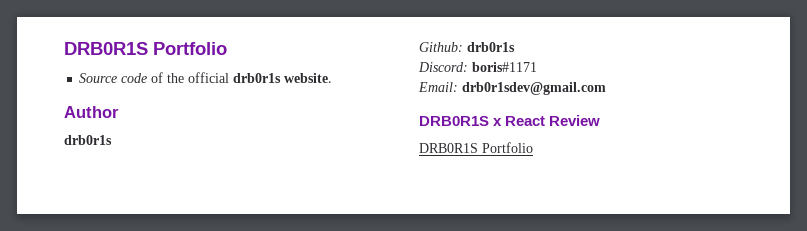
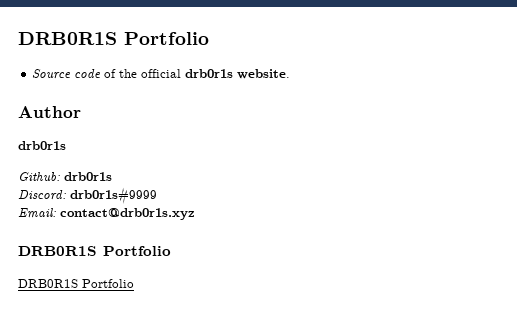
- Discord: boris#1171
+ Discord: drb0r1s#9999
- Email: drb0r1sdev@gmail.com
- DRB0R1S x React Review
+ Email: contact@drb0r1s.xyz
+ DRB0R1S Portfolio

